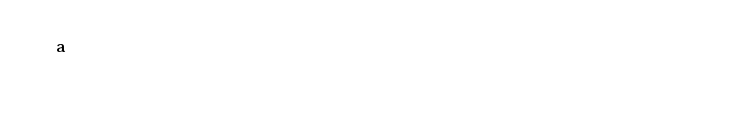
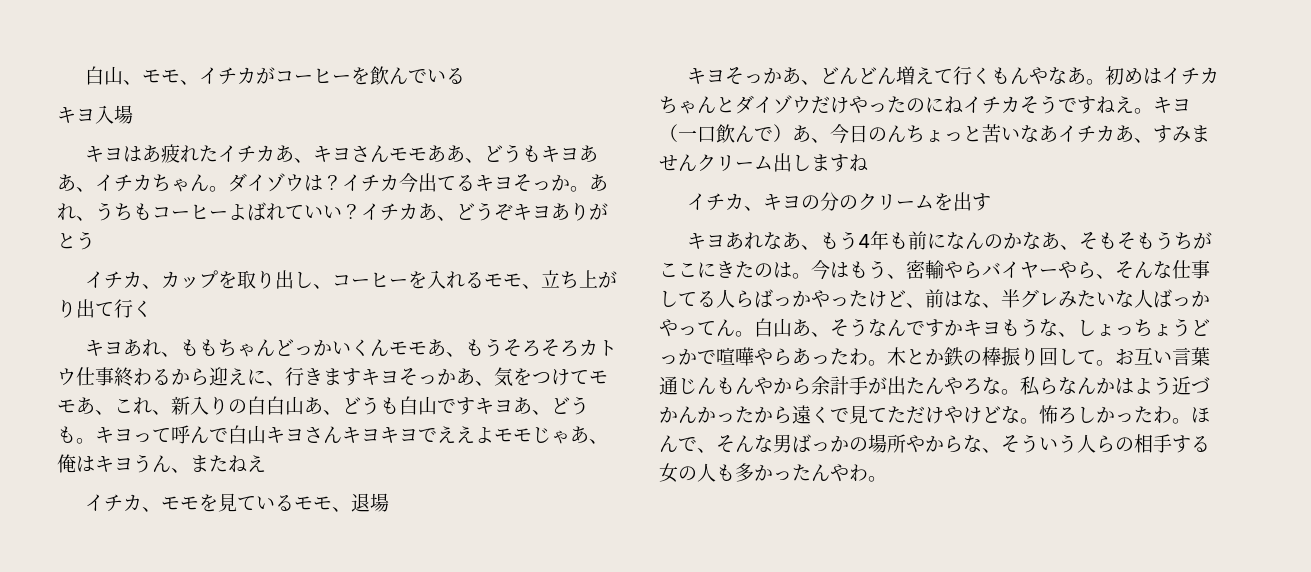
- a
+ 白山、モモ、イチカがコーヒーを飲んでいる
+ キヨ入場
+ キヨはあ疲れたイチカあ、キヨさんモモああ、どうもキヨああ、イチカちゃん。ダイゾウは？イチカ今出てるキヨそっか。あれ、うちもコーヒーよばれていい？イチカあ、どうぞキヨありがとう
+ イチカ、カップを取り出し、コーヒーを入れるモモ、立ち上がり出て行く
+ キヨあれ、ももちゃんどっかいくんモモあ、もうそろそろカトウ仕事終わるから迎えに、行きますキヨそっかあ、気をつけてモモあ、これ、新入りの白白山あ、どうも白山ですキヨあ、どうも。キヨって呼んで白山キヨさんキヨキヨでええよモモじゃあ、俺はキヨうん、またねえ
+ イチカ、モモを見ているモモ、退場
+ キヨそっかあ、どんどん増えて行くもんやなあ。初めはイチカちゃんとダイゾウだけやったのにねイチカそうですねえ。キヨ（一口飲んで）あ、今日のんちょっと苦いなあイチカあ、すみませんクリーム出しますね
+ イチカ、キヨの分のクリームを出す
+ キヨあれなあ、もう4年も前になんのかなあ、そもそもうちがここにきたのは。今はもう、密輸やらバイヤーやら、そんな仕事してる人らばっかやったけど、前はな、半グレみたいな人ばっかやってん。白山あ、そうなんですかキヨもうな、しょっちょうどっかで喧嘩やらあったわ。木とか鉄の棒振り回して。お互い言葉通じんもんやから余計手が出たんやろな。私らなんかはよう近づかんかったから遠くで見てただけやけどな。怖ろしかったわ。ほんで、そんな男ばっかの場所やからな、そういう人らの相手する女の人も多かったんやわ。

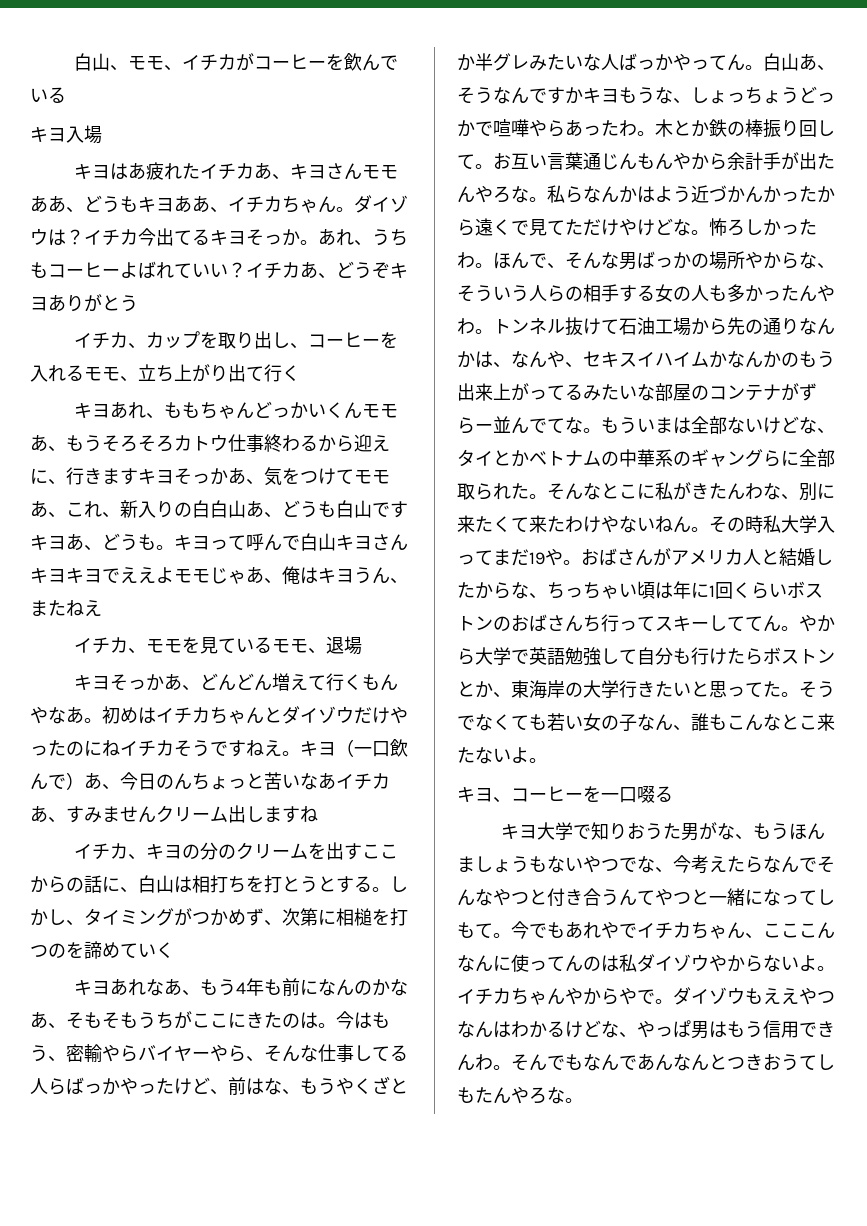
- イチカ、キヨの分のクリームを出す
+ イチカ、キヨの分のクリームを出すここからの話に、白山は相打ちを打とうとする。しかし、タイミングがつかめず、次第に相槌を打つのを諦めていく
- 今はもう、密輸やらバイヤーやら、そんな仕事してる人らばっかやったけど、前はな、半グレみたいな人ばっかやってん。
+ 今はもう、密輸やらバイヤーやら、そんな仕事してる人らばっかやったけど、前はな、もうやくざとか半グレみたいな人ばっかやってん。
+ トンネル抜けて石油工場から先の通りなんかは、なんや、セキスイハイムかなんかのもう出来上がってるみたいな部屋のコンテナがずらー並んでてな。もういまは全部ないけどな、タイとかベトナムの中華系のギャングらに全部取られた。そんなとこに私がきたんわな、別に来たくて来たわけやないねん。その時私大学入ってまだ19や。おばさんがアメリカ人と結婚したからな、ちっちゃい頃は年に1回くらいボストンのおばさんち行ってスキーしててん。やから大学で英語勉強して自分も行けたらボストンとか、東海岸の大学行きたいと思ってた。そうでなくても若い女の子なん、誰もこんなとこ来たないよ。
+ キヨ、コーヒーを一口啜る
+ キヨ大学で知りおうた男がな、もうほんましょうもないやつでな、今考えたらなんでそんなやつと付き合うんてやつと一緒になってしもて。今でもあれやでイチカちゃん、こここんなんに使ってんのは私ダイゾウやからないよ。イチカちゃんやからやで。ダイゾウもええやつなんはわかるけどな、やっぱ男はもう信用できんわ。そんでもなんであんなんとつきおうてしもたんやろな。

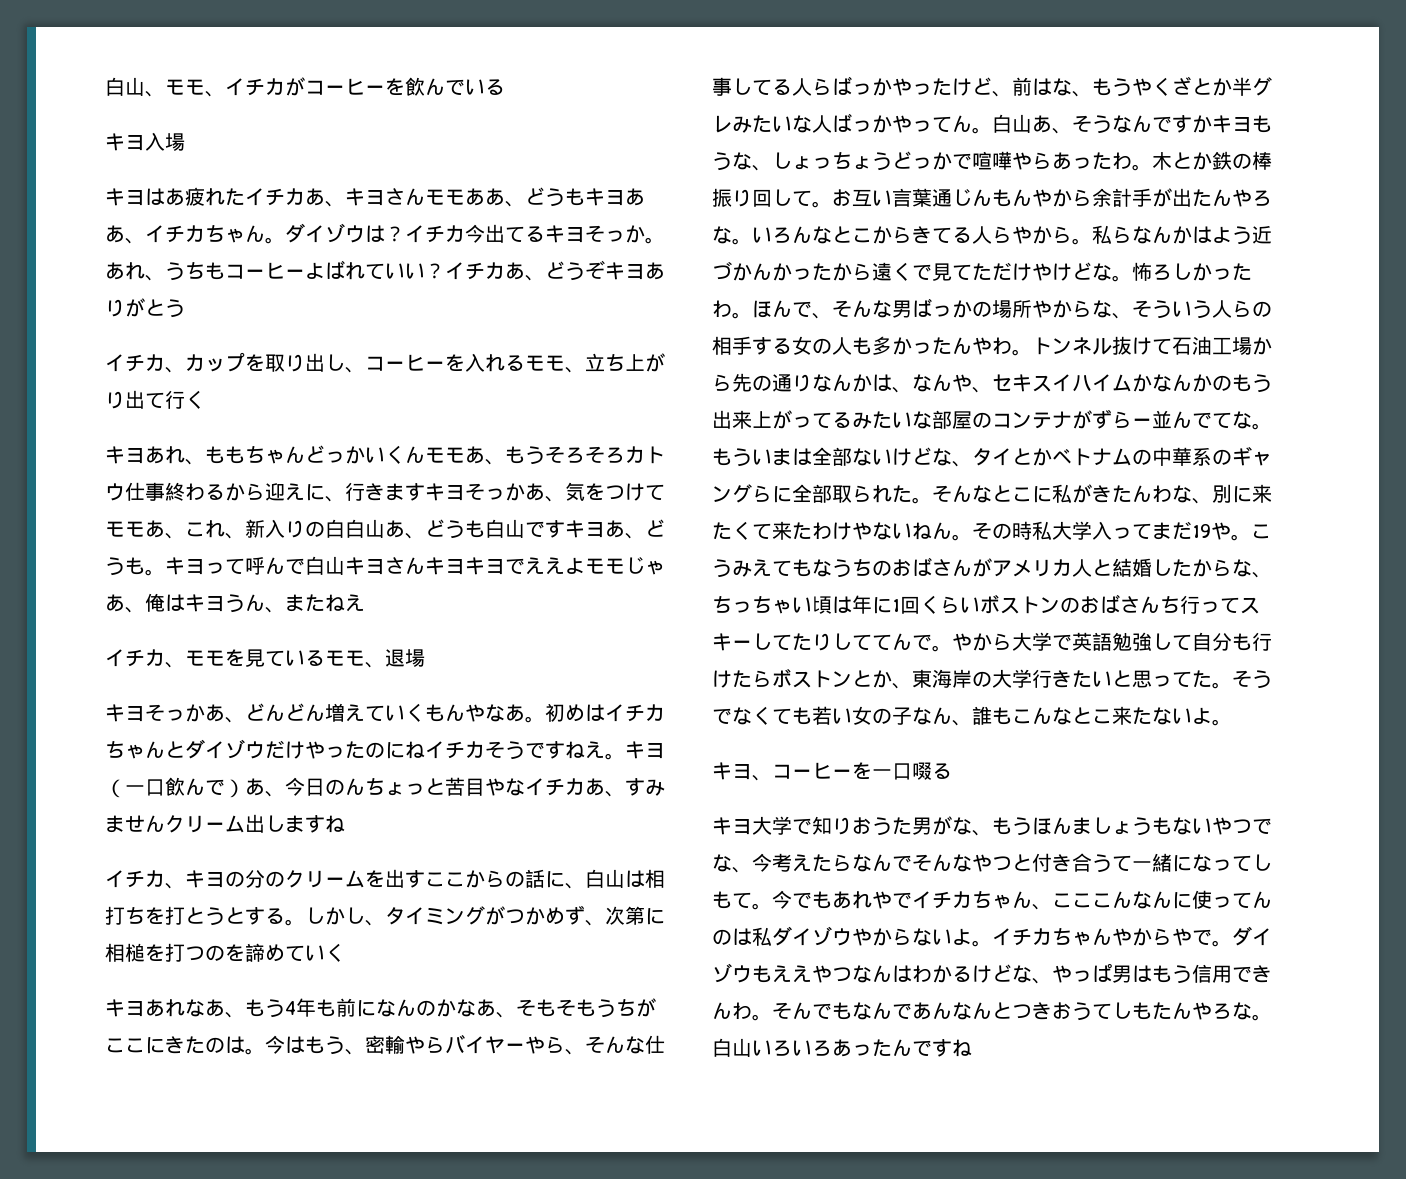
- キヨそっかあ、どんどん増えて行くもんやなあ。
+ キヨそっかあ、どんどん増えていくもんやなあ。
- キヨ（一口飲んで）あ、今日のんちょっと苦いなあイチカあ、すみませんクリーム出しますね
+ キヨ（一口飲んで）あ、今日のんちょっと苦目やなイチカあ、すみませんクリーム出しますね
+ いろんなとこからきてる人らやから。
- おばさんがアメリカ人と結婚したからな、ちっちゃい頃は年に1回くらいボストンのおばさんち行ってスキーしててん。
+ こうみえてもなうちのおばさんがアメリカ人と結婚したからな、ちっちゃい頃は年に1回くらいボストンのおばさんち行ってスキーしてたりしててんで。
- キヨ大学で知りおうた男がな、もうほんましょうもないやつでな、今考えたらなんでそんなやつと付き合うんてやつと一緒になってしもて。
+ キヨ大学で知りおうた男がな、もうほんましょうもないやつでな、今考えたらなんでそんなやつと付き合うて一緒になってしもて。
+ 白山いろいろあったんですね

